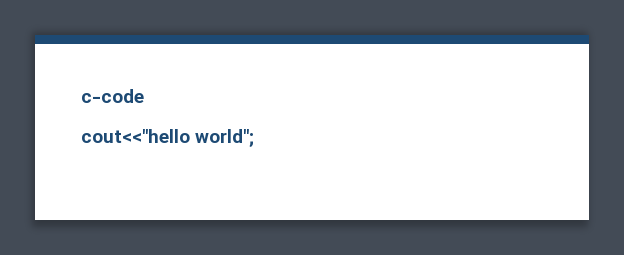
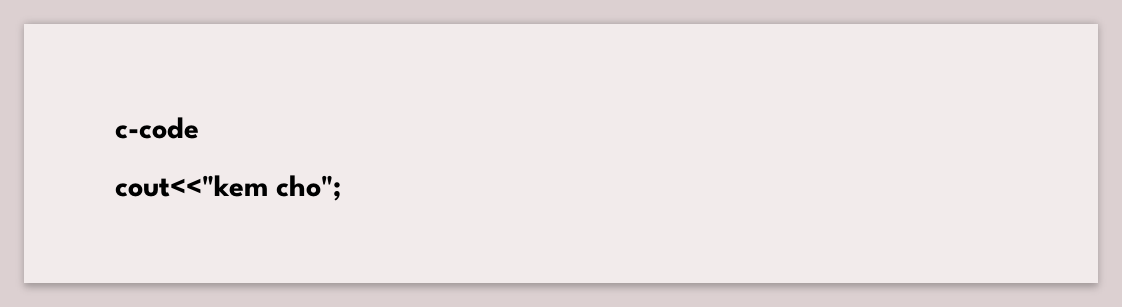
- cout<<"hello world";
+ cout<<"kem cho";

